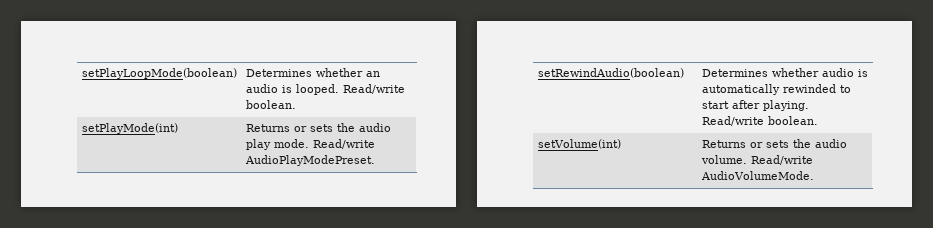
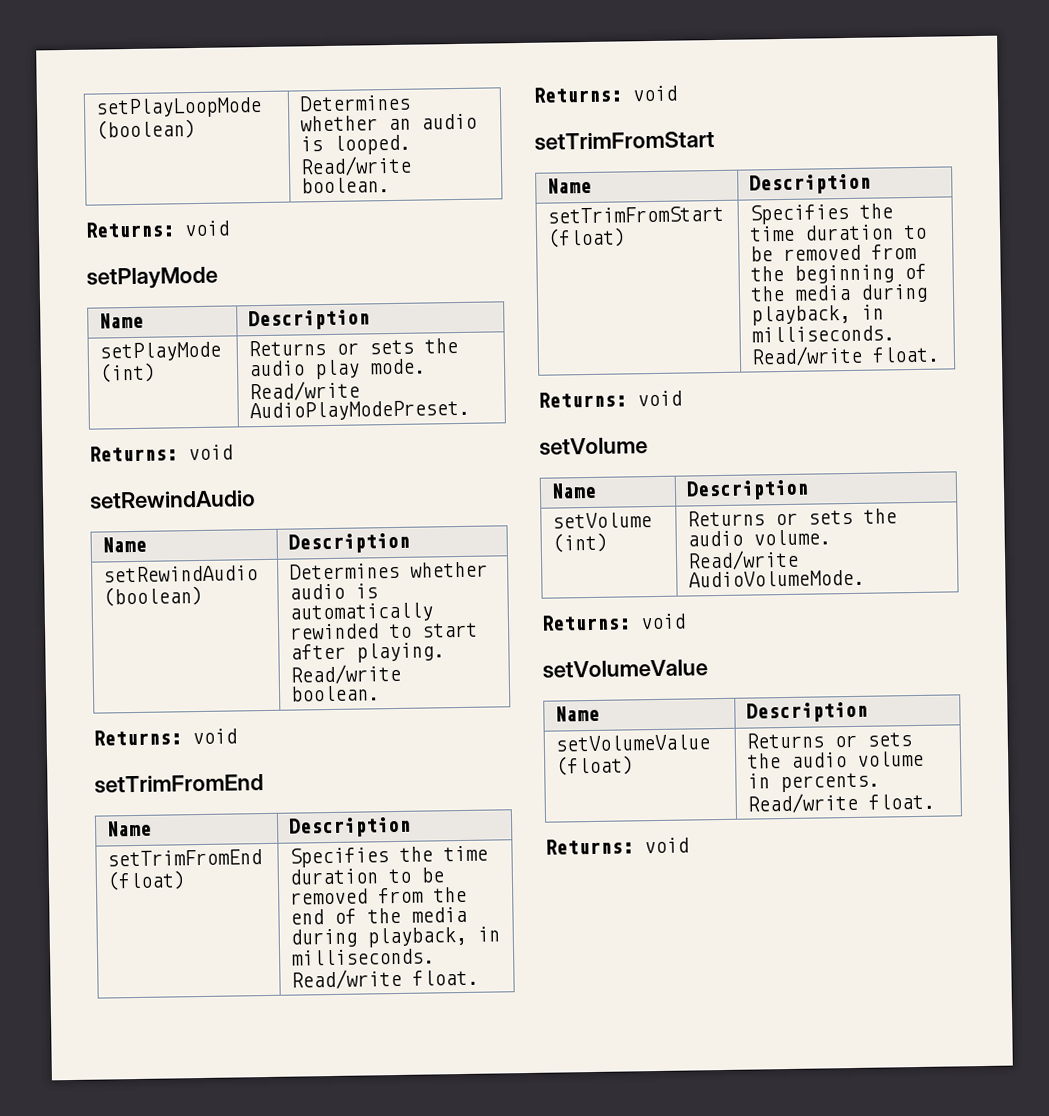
- setPlayLoopMode(boolean) | Determines whether an audio is looped. Read/write boolean.
- setPlayMode(int) | Returns or sets the audio play mode. Read/write AudioPlayModePreset.
- setRewindAudio(boolean) | Determines whether audio is automatically rewinded to start after playing. Read/write boolean.
- setVolume(int) | Returns or sets the audio volume. Read/write AudioVolumeMode.
+ setPlayLoopMode (boolean) | Determines whether an audio is looped. Read/write boolean.
+ Returns: void
+ setPlayMode
+ Name | Description
+ setPlayMode (int) | Returns or sets the audio play mode. Read/write AudioPlayModePreset.
+ Returns: void
+ setRewindAudio
+ Name | Description
+ setRewindAudio (boolean) | Determines whether audio is automatically rewinded to start after playing. Read/write boolean.
+ Returns: void
+ setTrimFromEnd
+ Name | Description
+ setTrimFromEnd (float) | Specifies the time duration to be removed from the end of the media during playback, in milliseconds. Read/write float.
+ Returns: void
+ setTrimFromStart
+ Name | Description
+ setTrimFromStart (float) | Specifies the time duration to be removed from the beginning of the media during playback, in milliseconds. Read/write float.
+ Returns: void
+ setVolume
+ Name | Description
+ setVolume (int) | Returns or sets the audio volume. Read/write AudioVolumeMode.
+ Returns: void
+ setVolumeValue
+ Name | Description
+ setVolumeValue (float) | Returns or sets the audio volume in percents. Read/write float.
+ Returns: void

